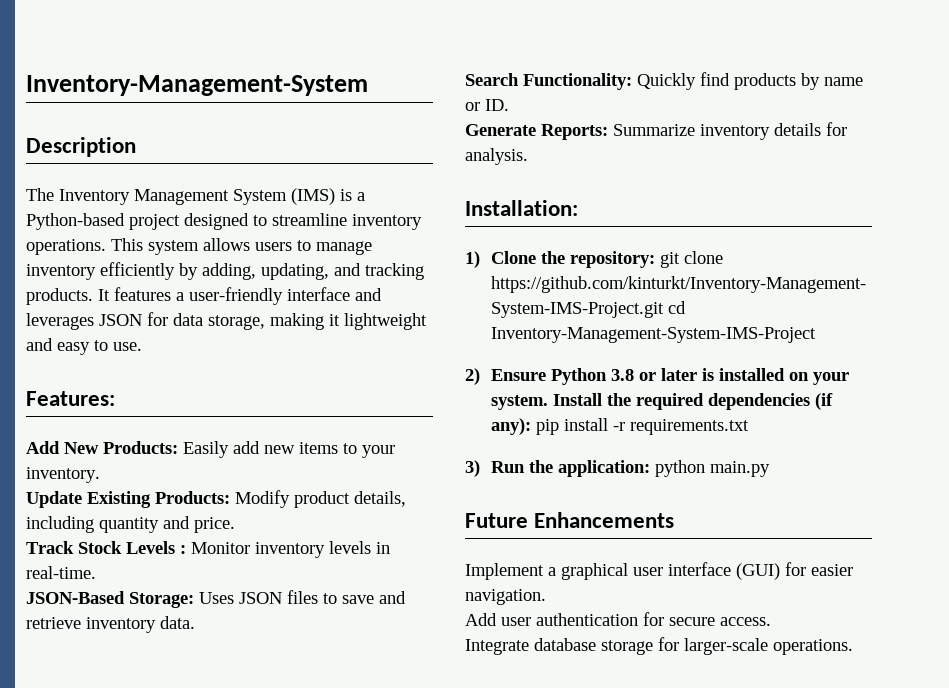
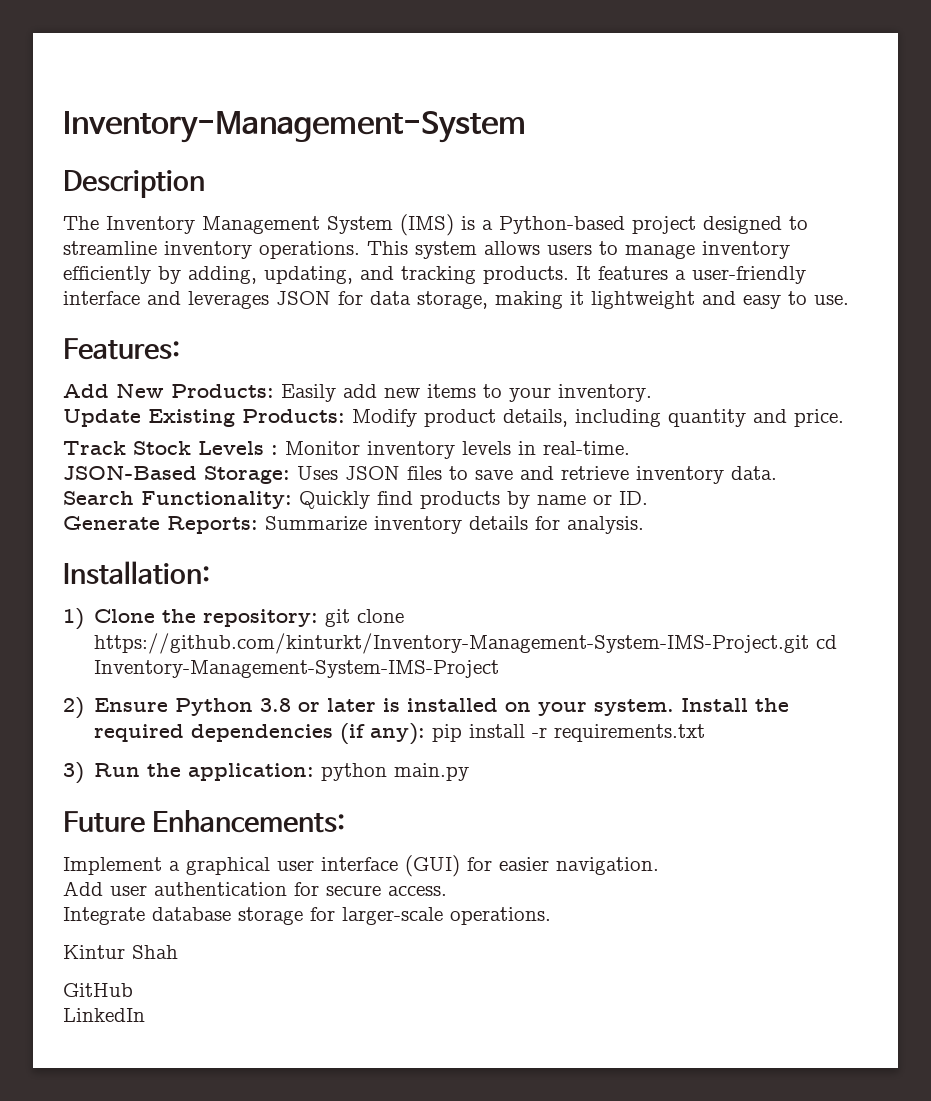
- Future Enhancements
+ Future Enhancements:
+ Kintur Shah
+ GitHub
+ LinkedIn

